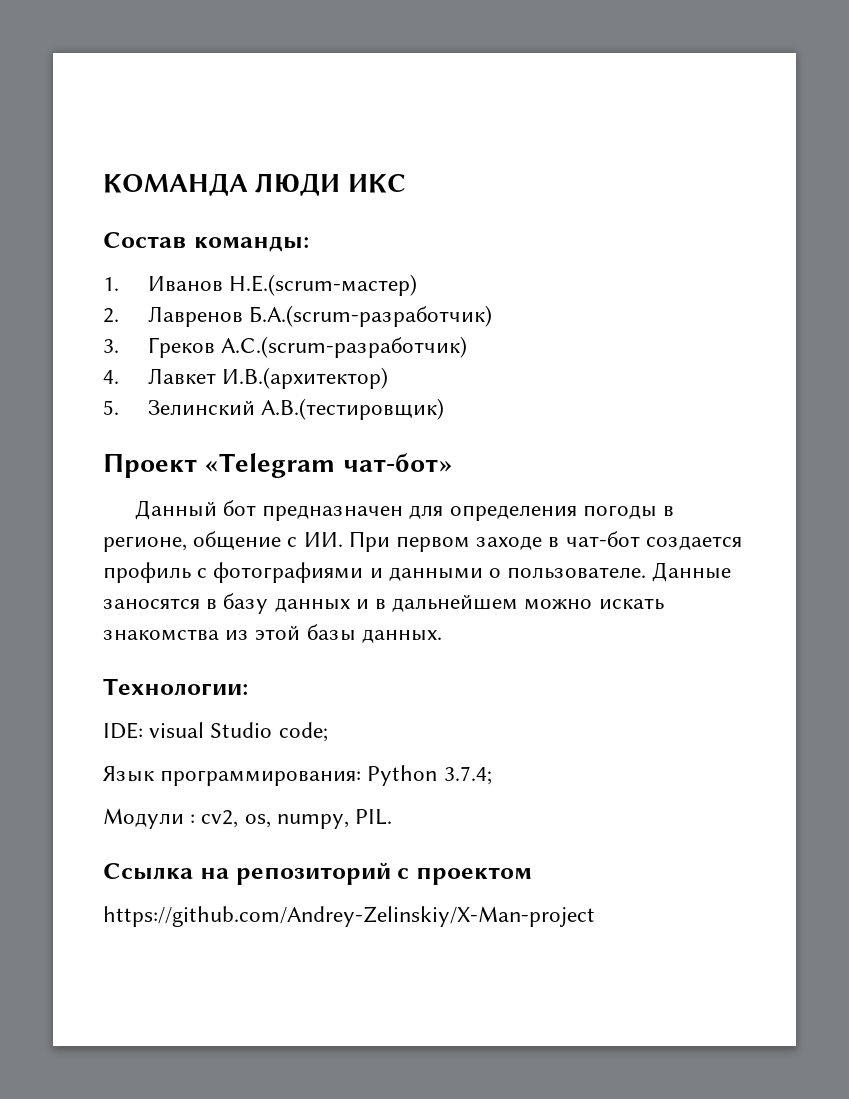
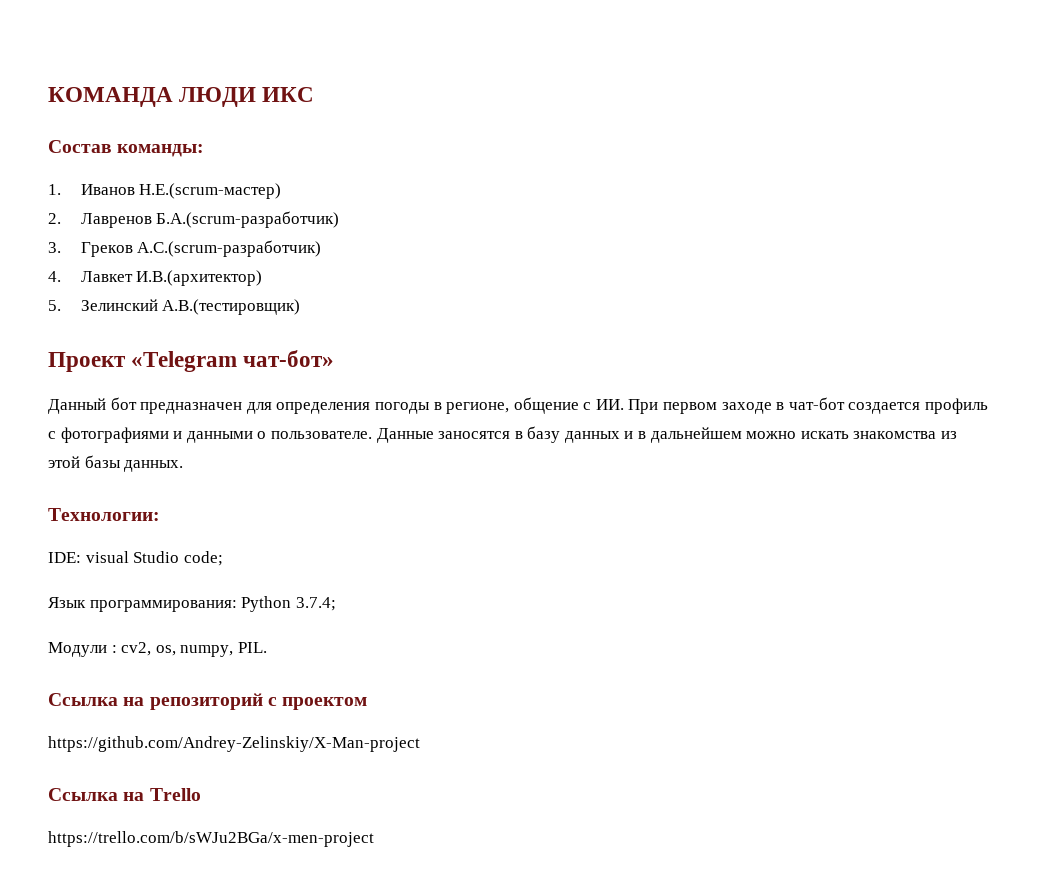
+ Ссылка на Trello
+ https://trello.com/b/sWJu2BGa/x-men-project

